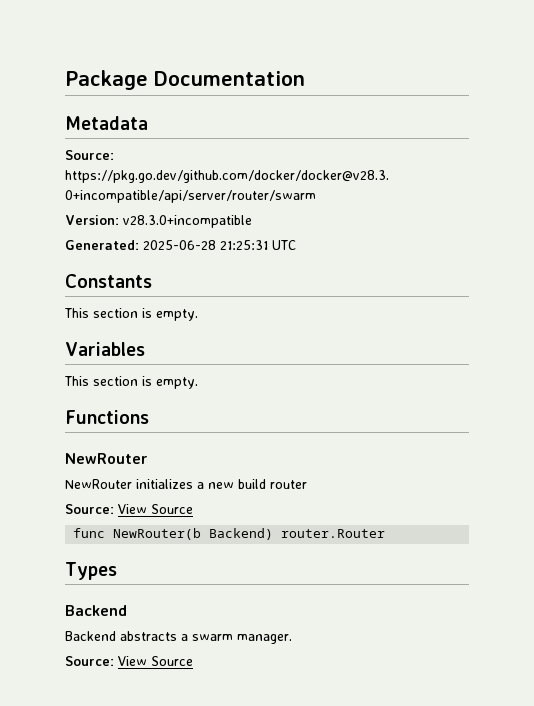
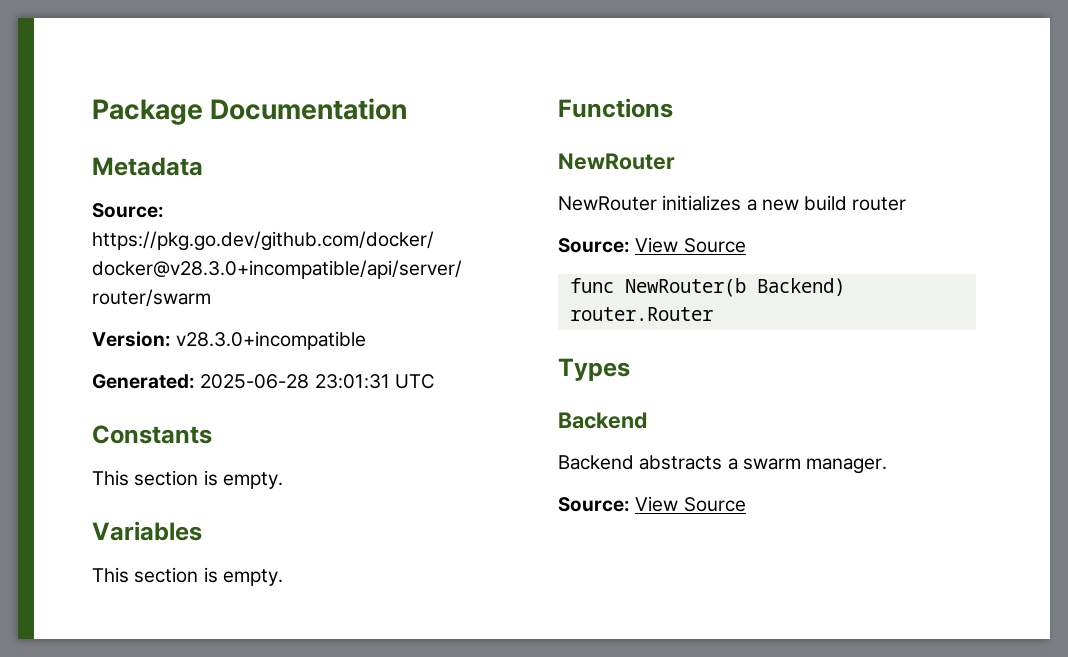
- Generated: 2025-06-28 21:25:31 UTC
+ Generated: 2025-06-28 23:01:31 UTC

